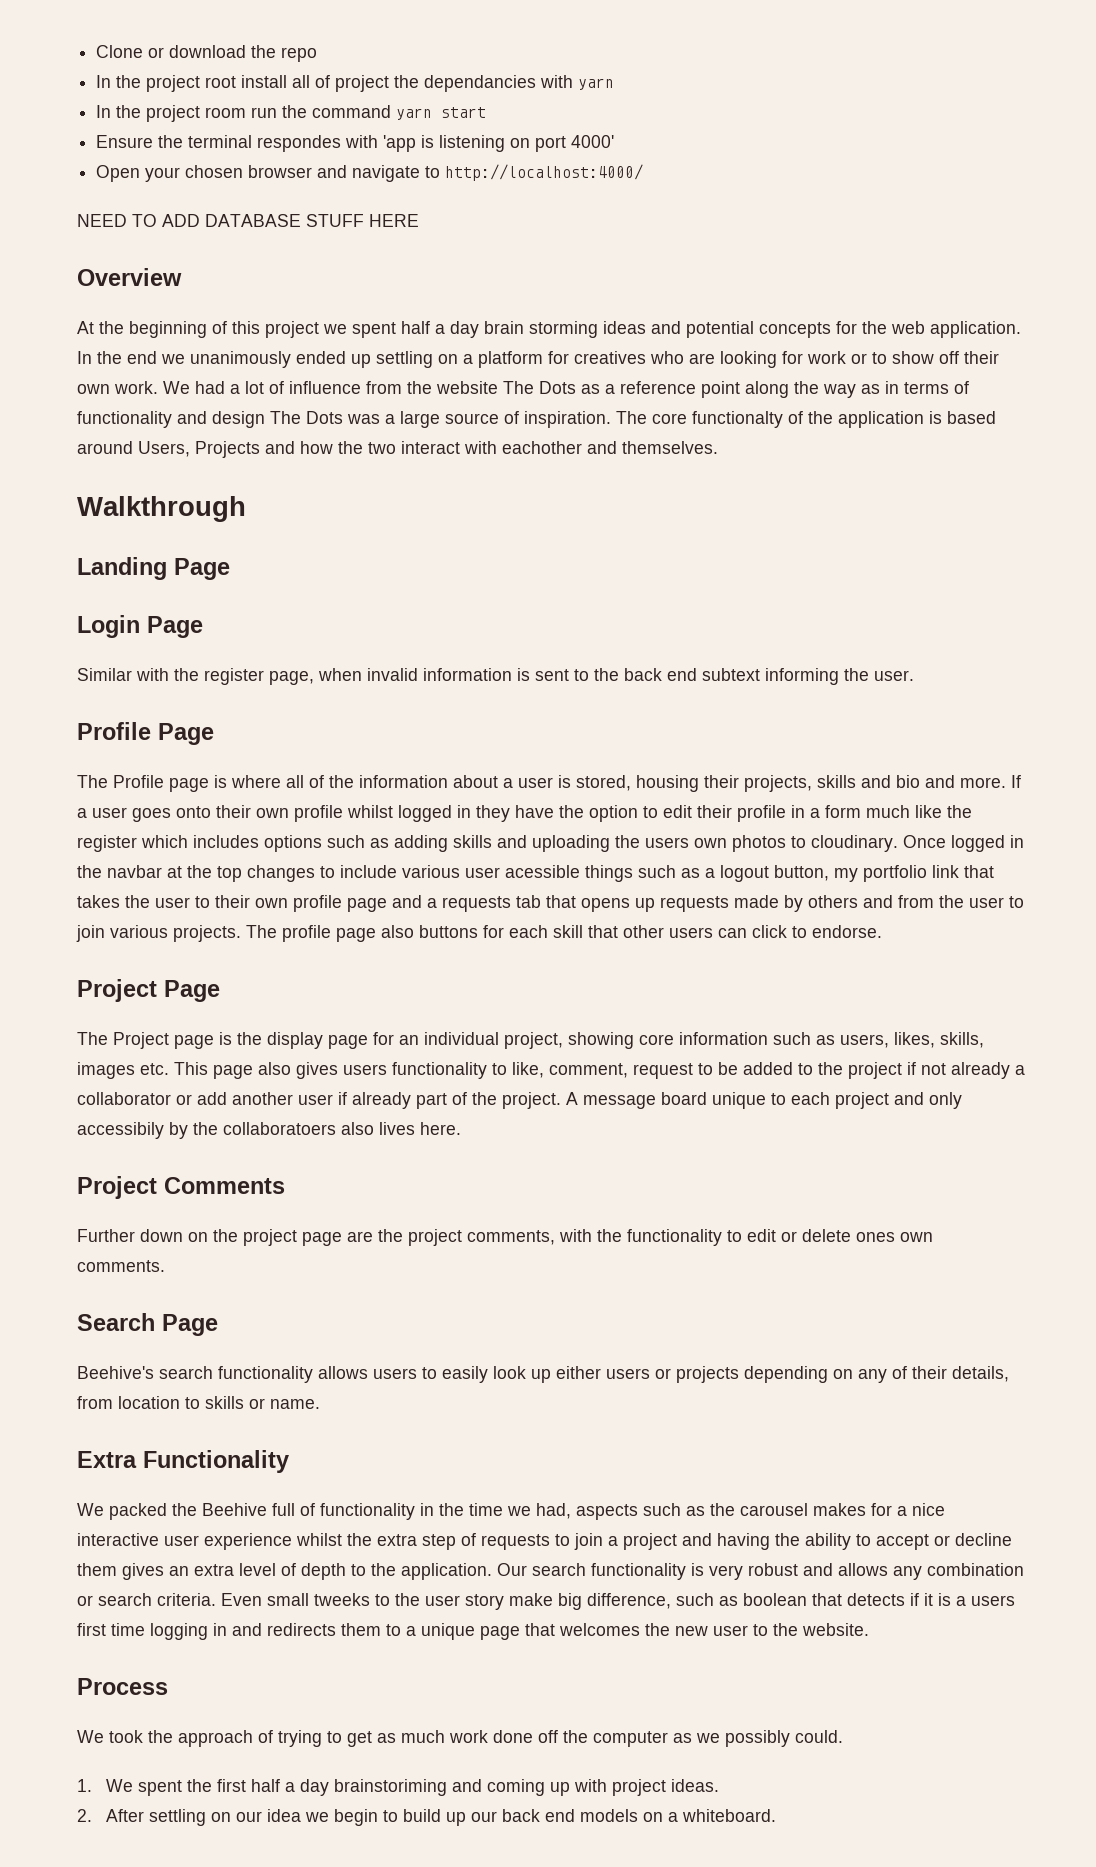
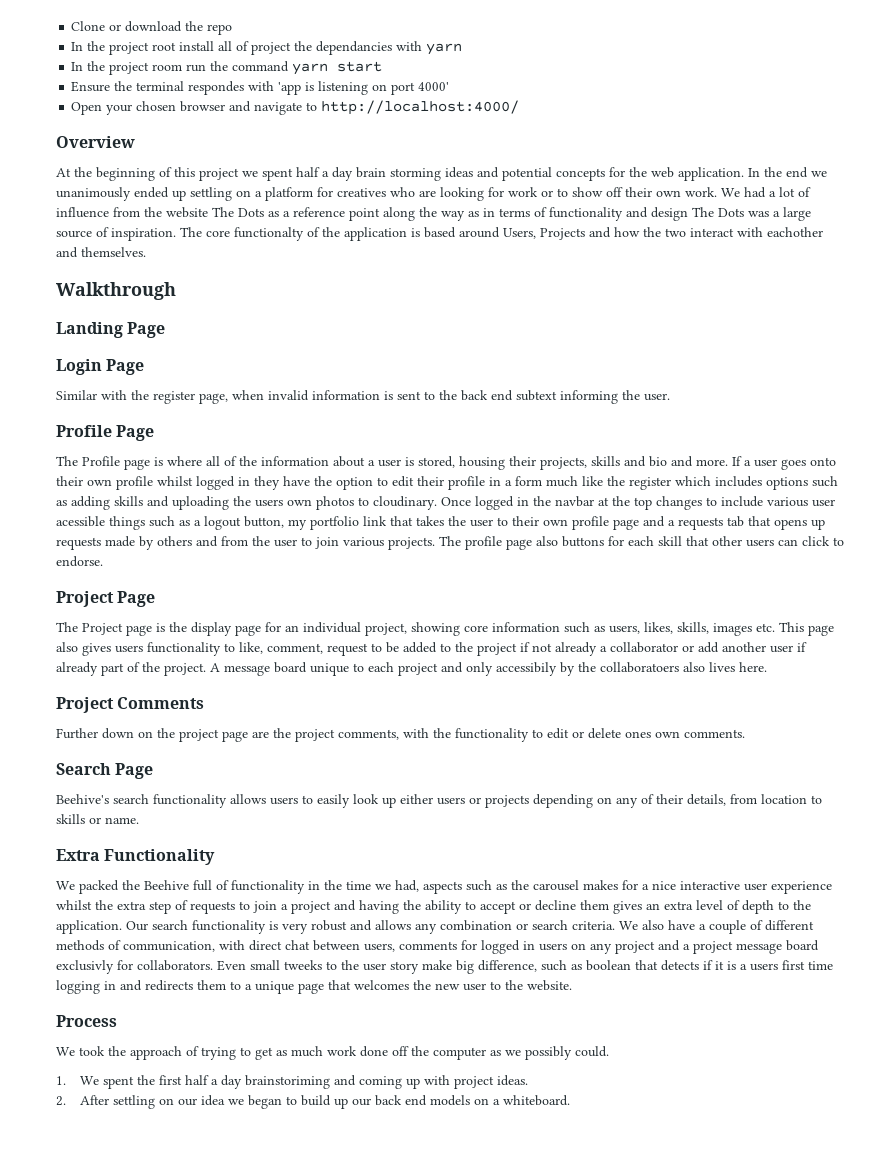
- NEED TO ADD DATABASE STUFF HERE
+ We also have a couple of different methods of communication, with direct chat between users, comments for logged in users on any project and a project message board exclusivly for collaborators.
- 2. After settling on our idea we begin to build up our back end models on a whiteboard.
+ 2. After settling on our idea we began to build up our back end models on a whiteboard.

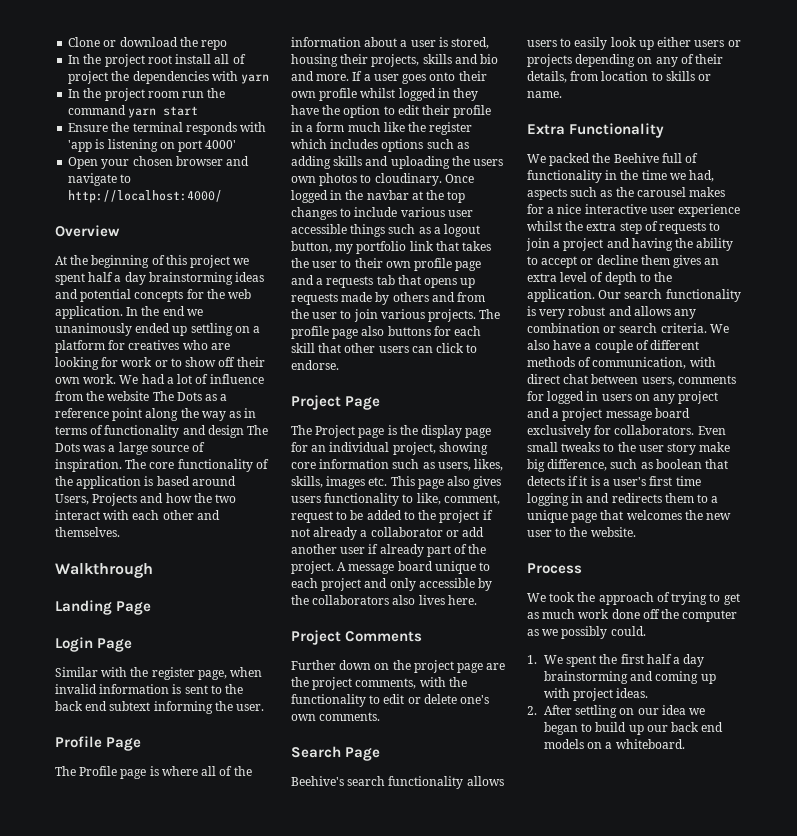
- In the project root install all of project the dependancies with yarn
+ In the project root install all of project the dependencies with yarn
- Ensure the terminal respondes with 'app is listening on port 4000'
+ Ensure the terminal responds with 'app is listening on port 4000'
- At the beginning of this project we spent half a day brain storming ideas and potential concepts for the web application.
+ At the beginning of this project we spent half a day brainstorming ideas and potential concepts for the web application.
- The core functionalty of the application is based around Users, Projects and how the two interact with eachother and themselves.
+ The core functionality of the application is based around Users, Projects and how the two interact with each other and themselves.
- Once logged in the navbar at the top changes to include various user acessible things such as a logout button, my portfolio link that takes the user to their own profile page and a requests tab that opens up requests made by others and from the user to join various projects.
+ Once logged in the navbar at the top changes to include various user accessible things such as a logout button, my portfolio link that takes the user to their own profile page and a requests tab that opens up requests made by others and from the user to join various projects.
- A message board unique to each project and only accessibily by the collaboratoers also lives here.
+ A message board unique to each project and only accessible by the collaborators also lives here.
- Further down on the project page are the project comments, with the functionality to edit or delete ones own comments.
+ Further down on the project page are the project comments, with the functionality to edit or delete one's own comments.
- We also have a couple of different methods of communication, with direct chat between users, comments for logged in users on any project and a project message board exclusivly for collaborators.
+ We also have a couple of different methods of communication, with direct chat between users, comments for logged in users on any project and a project message board exclusively for collaborators.
- Even small tweeks to the user story make big difference, such as boolean that detects if it is a users first time logging in and redirects them to a unique page that welcomes the new user to the website.
+ Even small tweaks to the user story make big difference, such as boolean that detects if it is a user's first time logging in and redirects them to a unique page that welcomes the new user to the website.
- 1. We spent the first half a day brainstoriming and coming up with project ideas.
+ 1. We spent the first half a day brainstorming and coming up with project ideas.

